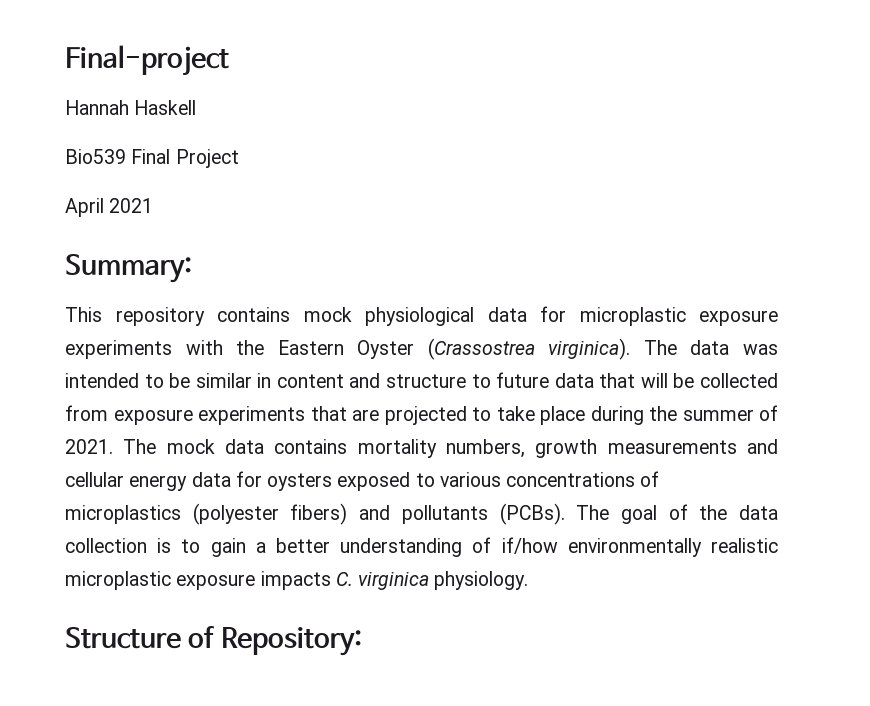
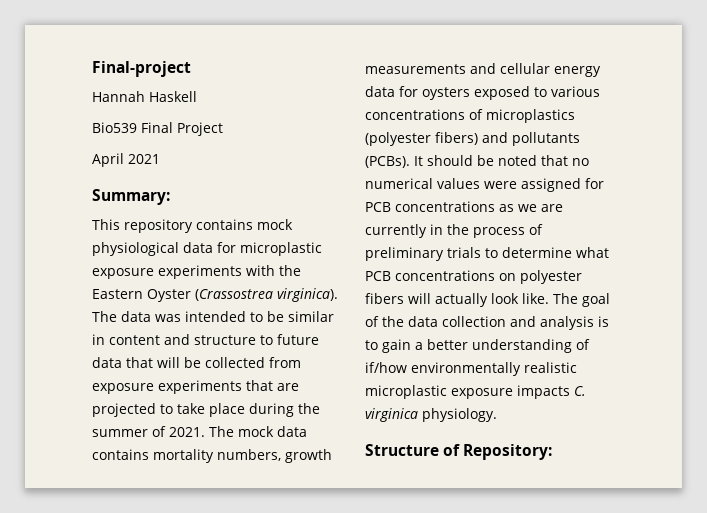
+ It should be noted that no numerical values were assigned for PCB concentrations as we are currently in the process of preliminary trials to determine what PCB concentrations on polyester fibers will actually look like.
- The goal of the data collection is to gain a better understanding of if/how environmentally realistic microplastic exposure impacts C. virginica physiology.
+ The goal of the data collection and analysis is to gain a better understanding of if/how environmentally realistic microplastic exposure impacts C. virginica physiology.

